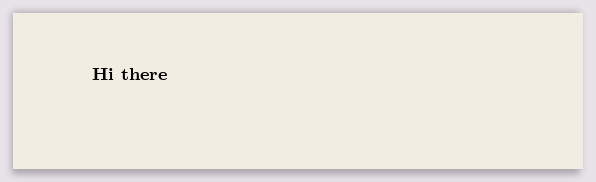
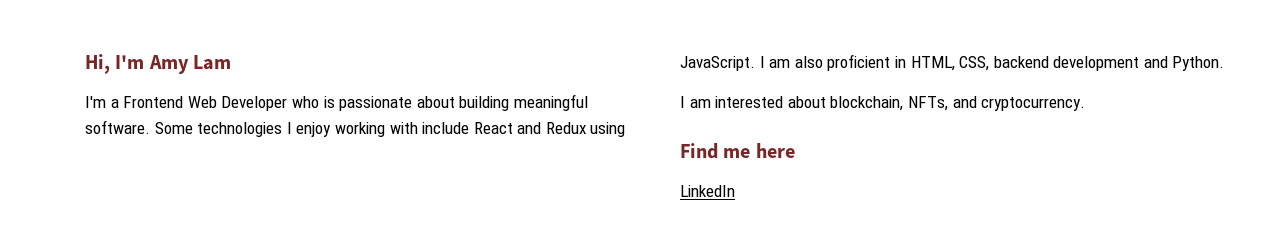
- Hi there
+ Hi, I'm Amy Lam
+ I'm a Frontend Web Developer who is passionate about building meaningful software. Some technologies I enjoy working with include React and Redux using JavaScript. I am also proficient in HTML, CSS, backend development and Python.
+ I am interested about blockchain, NFTs, and cryptocurrency.
+ Find me here
+ LinkedIn

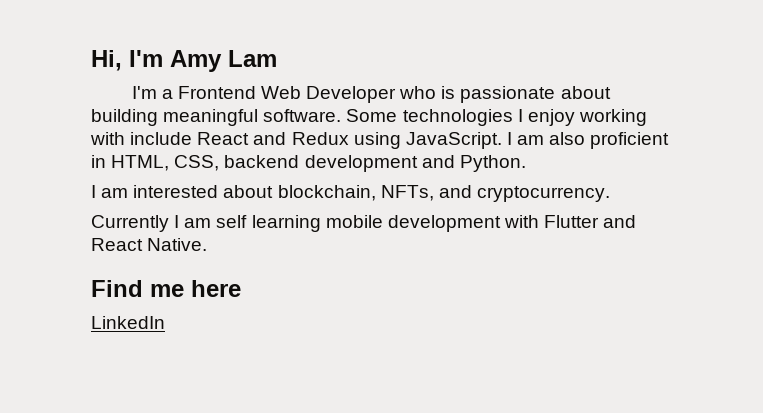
+ Currently I am self learning mobile development with Flutter and React Native.

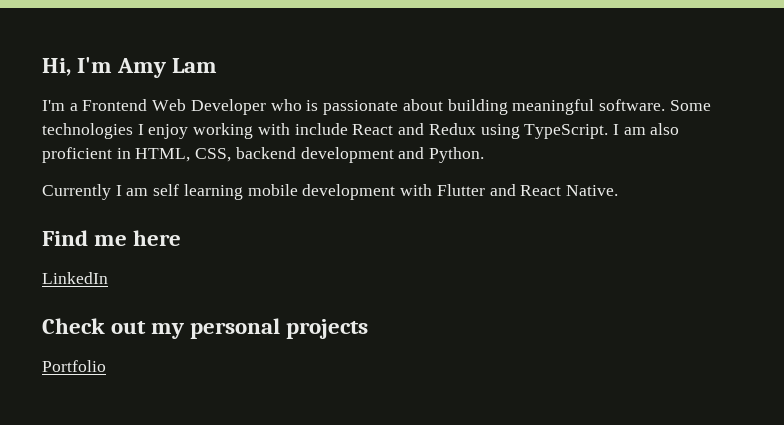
- Some technologies I enjoy working with include React and Redux using JavaScript.
+ Some technologies I enjoy working with include React and Redux using TypeScript.
- I am interested about blockchain, NFTs, and cryptocurrency.
+ Check out my personal projects
+ Portfolio

